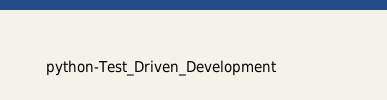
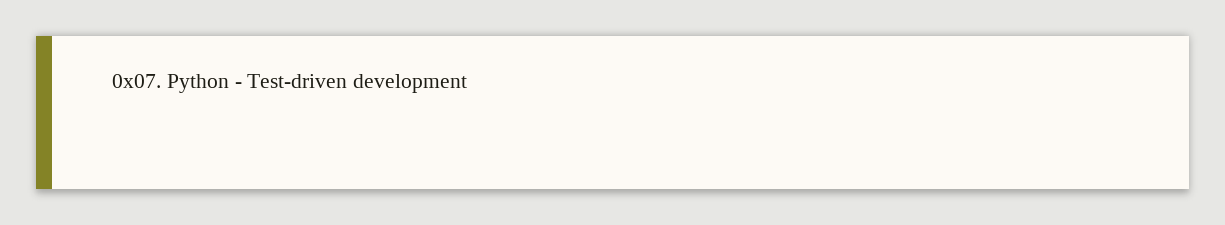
- python-Test_Driven_Development
+ 0x07. Python - Test-driven development

